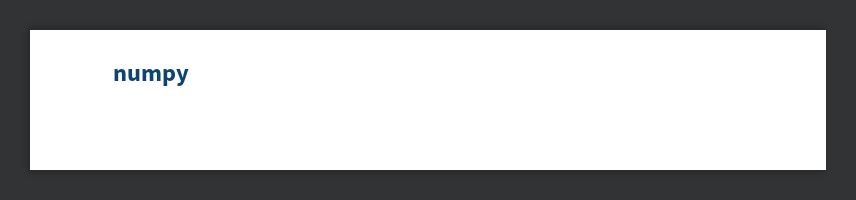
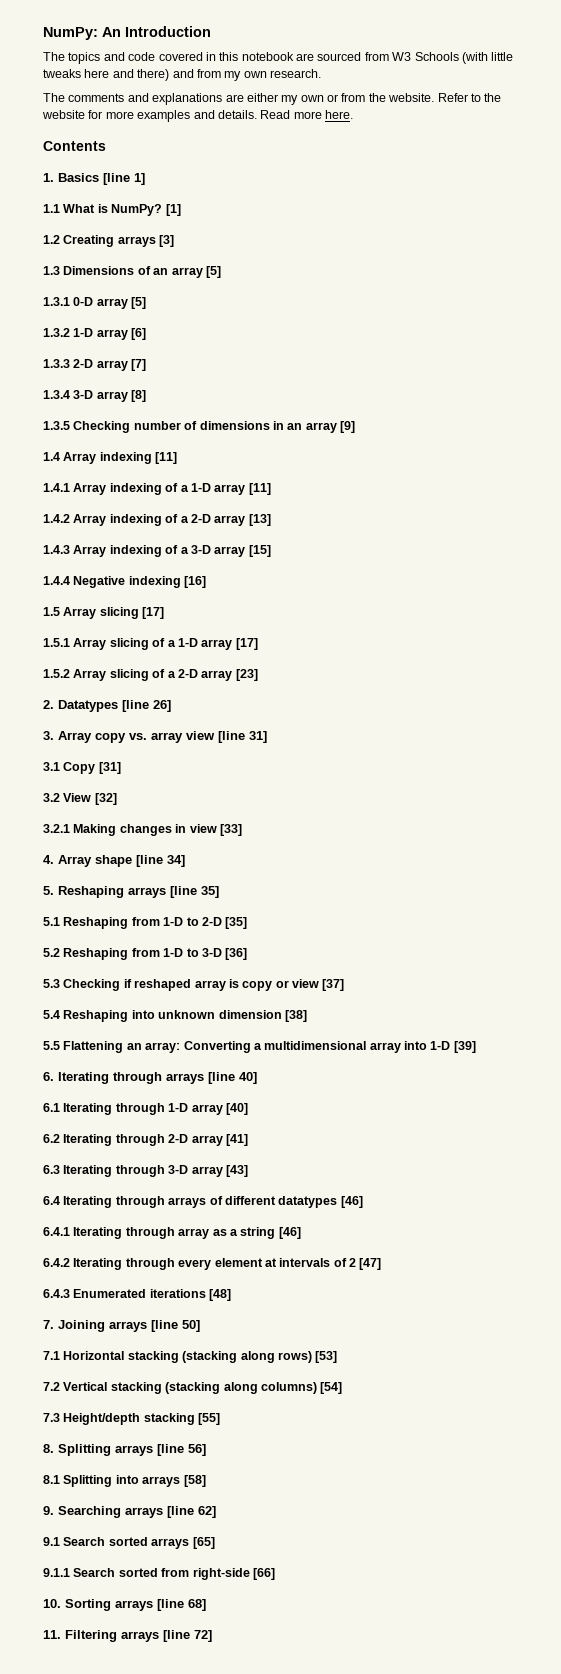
- numpy
+ NumPy: An Introduction
+ The topics and code covered in this notebook are sourced from W3 Schools (with little tweaks here and there) and from my own research.
+ The comments and explanations are either my own or from the website. Refer to the website for more examples and details. Read more here.
+ Contents
+ 1. Basics [line 1]
+ 1.1 What is NumPy? [1]
+ 1.2 Creating arrays [3]
+ 1.3 Dimensions of an array [5]
+ 1.3.1 0-D array [5]
+ 1.3.2 1-D array [6]
+ 1.3.3 2-D array [7]
+ 1.3.4 3-D array [8]
+ 1.3.5 Checking number of dimensions in an array [9]
+ 1.4 Array indexing [11]
+ 1.4.1 Array indexing of a 1-D array [11]
+ 1.4.2 Array indexing of a 2-D array [13]
+ 1.4.3 Array indexing of a 3-D array [15]
+ 1.4.4 Negative indexing [16]
+ 1.5 Array slicing [17]
+ 1.5.1 Array slicing of a 1-D array [17]
+ 1.5.2 Array slicing of a 2-D array [23]
+ 2. Datatypes [line 26]
+ 3. Array copy vs. array view [line 31]
+ 3.1 Copy [31]
+ 3.2 View [32]
+ 3.2.1 Making changes in view [33]
+ 4. Array shape [line 34]
+ 5. Reshaping arrays [line 35]
+ 5.1 Reshaping from 1-D to 2-D [35]
+ 5.2 Reshaping from 1-D to 3-D [36]
+ 5.3 Checking if reshaped array is copy or view [37]
+ 5.4 Reshaping into unknown dimension [38]
+ 5.5 Flattening an array: Converting a multidimensional array into 1-D [39]
+ 6. Iterating through arrays [line 40]
+ 6.1 Iterating through 1-D array [40]
+ 6.2 Iterating through 2-D array [41]
+ 6.3 Iterating through 3-D array [43]
+ 6.4 Iterating through arrays of different datatypes [46]
+ 6.4.1 Iterating through array as a string [46]
+ 6.4.2 Iterating through every element at intervals of 2 [47]
+ 6.4.3 Enumerated iterations [48]
+ 7. Joining arrays [line 50]
+ 7.1 Horizontal stacking (stacking along rows) [53]
+ 7.2 Vertical stacking (stacking along columns) [54]
+ 7.3 Height/depth stacking [55]
+ 8. Splitting arrays [line 56]
+ 8.1 Splitting into arrays [58]
+ 9. Searching arrays [line 62]
+ 9.1 Search sorted arrays [65]
+ 9.1.1 Search sorted from right-side [66]
+ 10. Sorting arrays [line 68]
+ 11. Filtering arrays [line 72]

